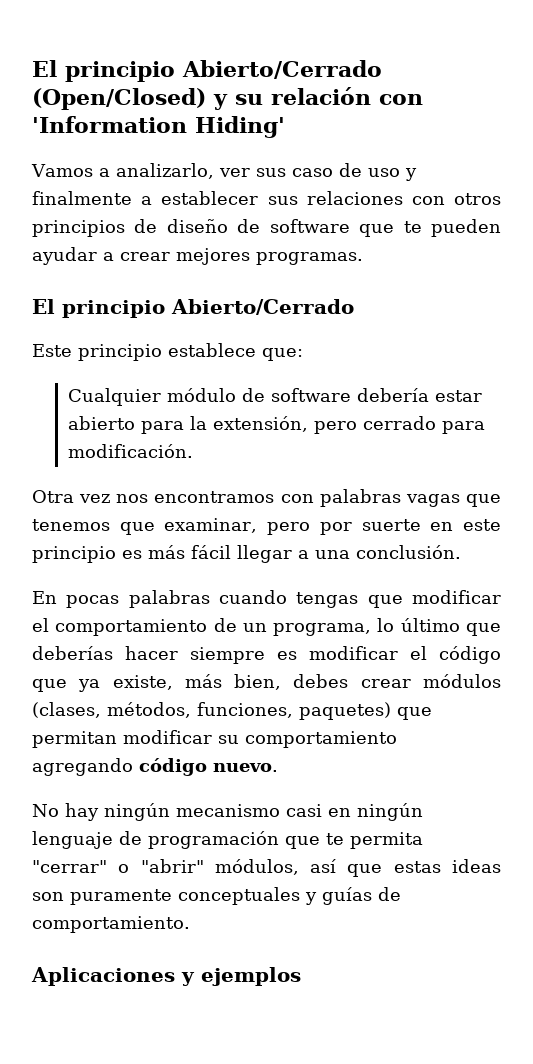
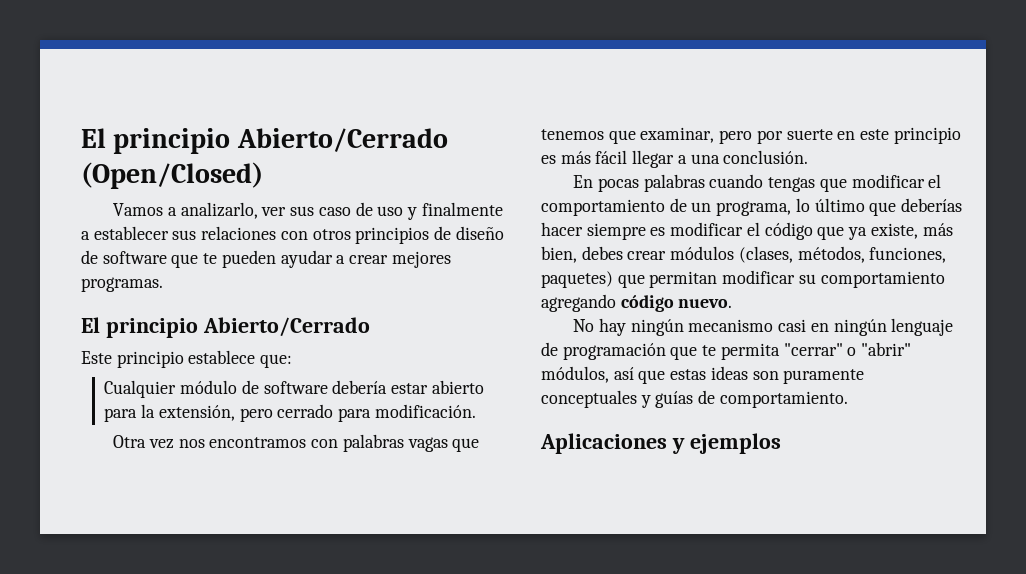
- El principio Abierto/Cerrado (Open/Closed) y su relación con 'Information Hiding'
+ El principio Abierto/Cerrado (Open/Closed)

